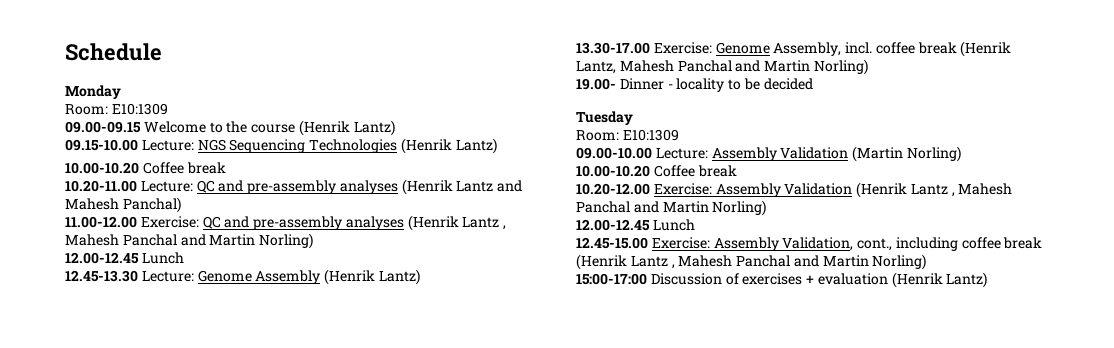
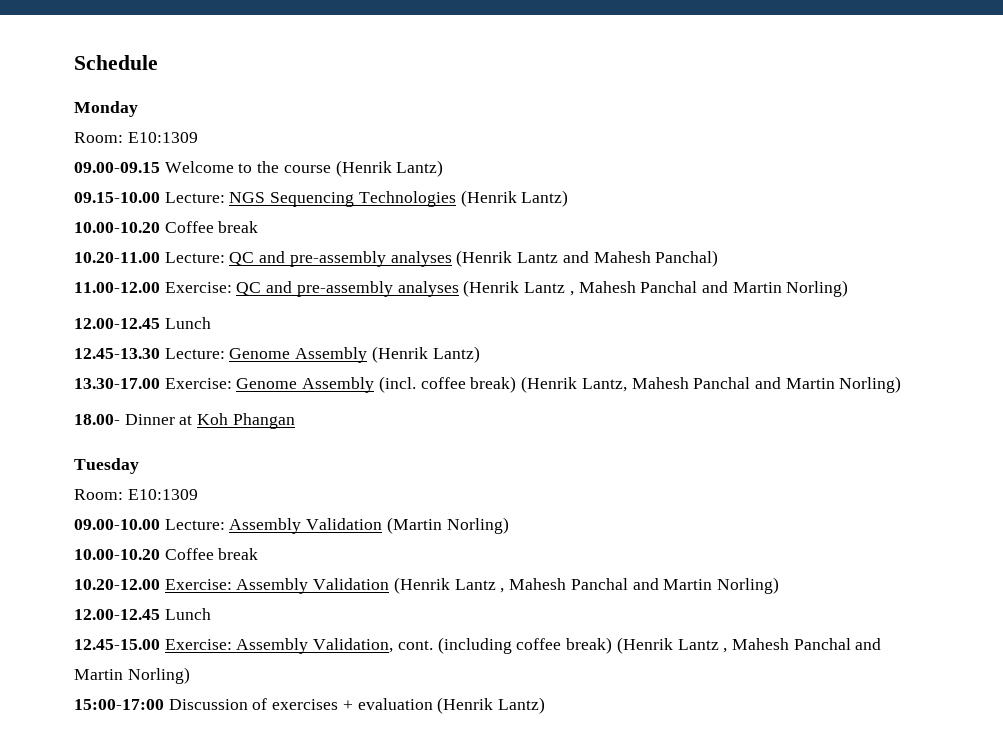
- 13.30-17.00 Exercise: Genome Assembly, incl. coffee break (Henrik Lantz, Mahesh Panchal and Martin Norling)
+ 13.30-17.00 Exercise: Genome Assembly (incl. coffee break) (Henrik Lantz, Mahesh Panchal and Martin Norling)
- 19.00- Dinner - locality to be decided
+ 18.00- Dinner at Koh Phangan
- 12.45-15.00 Exercise: Assembly Validation, cont., including coffee break (Henrik Lantz , Mahesh Panchal and Martin Norling)
+ 12.45-15.00 Exercise: Assembly Validation, cont. (including coffee break) (Henrik Lantz , Mahesh Panchal and Martin Norling)

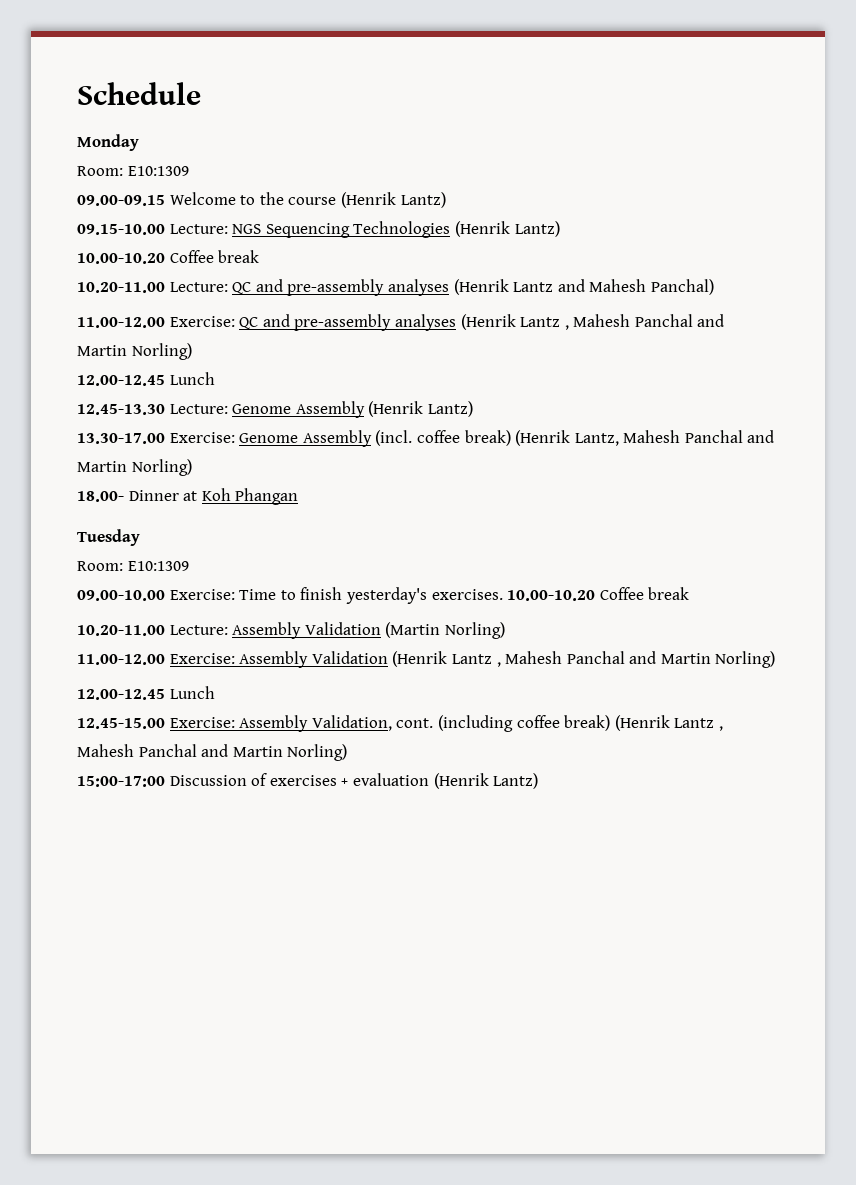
- 09.00-10.00 Lecture: Assembly Validation (Martin Norling)
- 10.00-10.20 Coffee break
- 10.20-12.00 Exercise: Assembly Validation (Henrik Lantz , Mahesh Panchal and Martin Norling)
+ 09.00-10.00 Exercise: Time to finish yesterday's exercises. 10.00-10.20 Coffee break
+ 10.20-11.00 Lecture: Assembly Validation (Martin Norling)
+ 11.00-12.00 Exercise: Assembly Validation (Henrik Lantz , Mahesh Panchal and Martin Norling)

